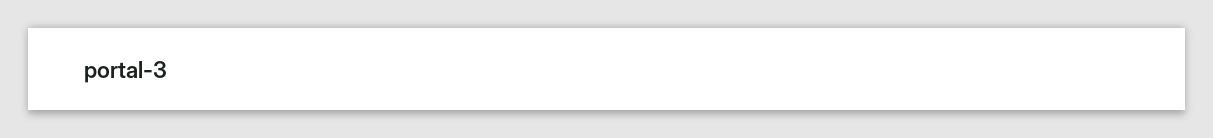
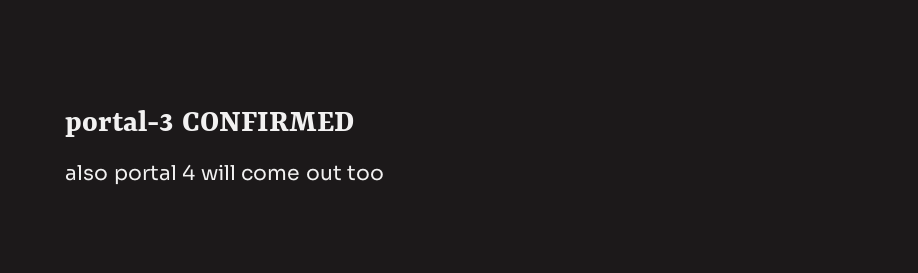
- portal-3
+ portal-3 CONFIRMED
+ also portal 4 will come out too

